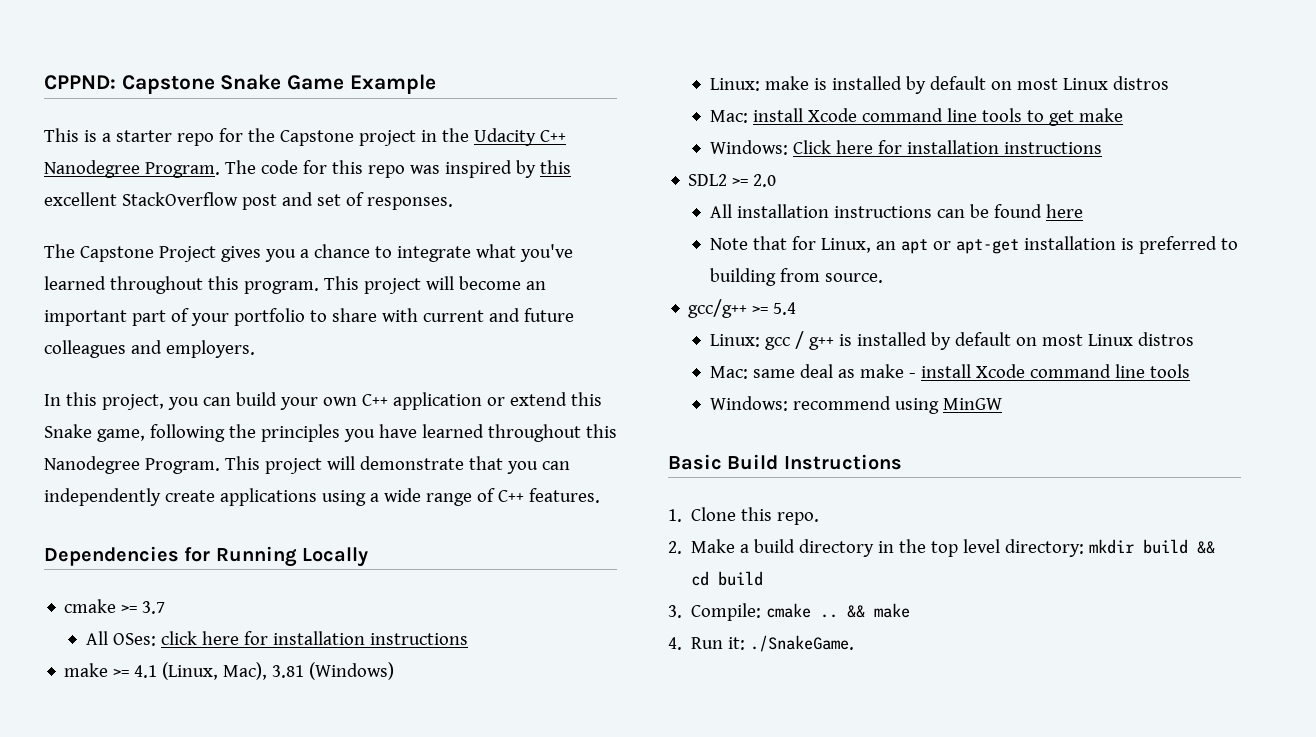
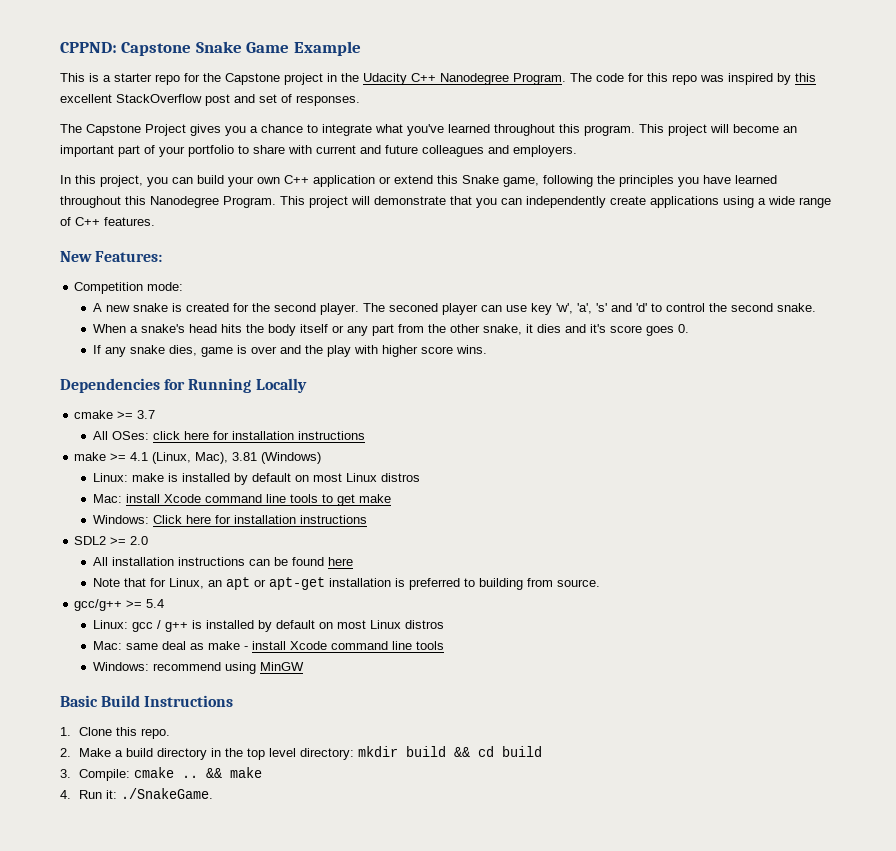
+ New Features:
+ Competition mode:
+ A new snake is created for the second player. The seconed player can use key 'w', 'a', 's' and 'd' to control the second snake.
+ When a snake's head hits the body itself or any part from the other snake, it dies and it's score goes 0.
+ If any snake dies, game is over and the play with higher score wins.

